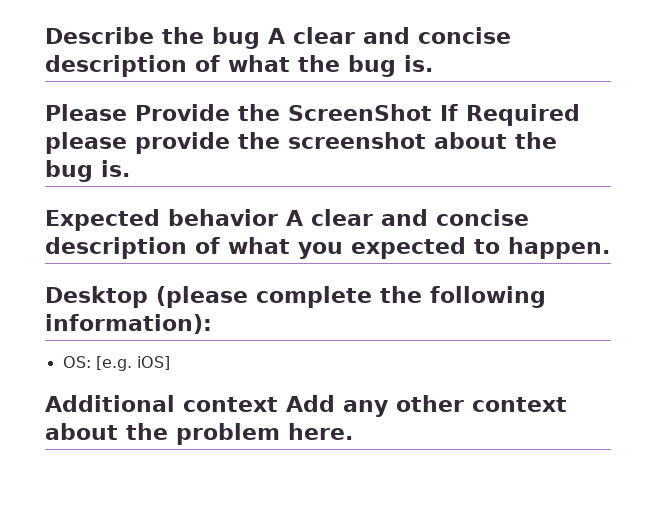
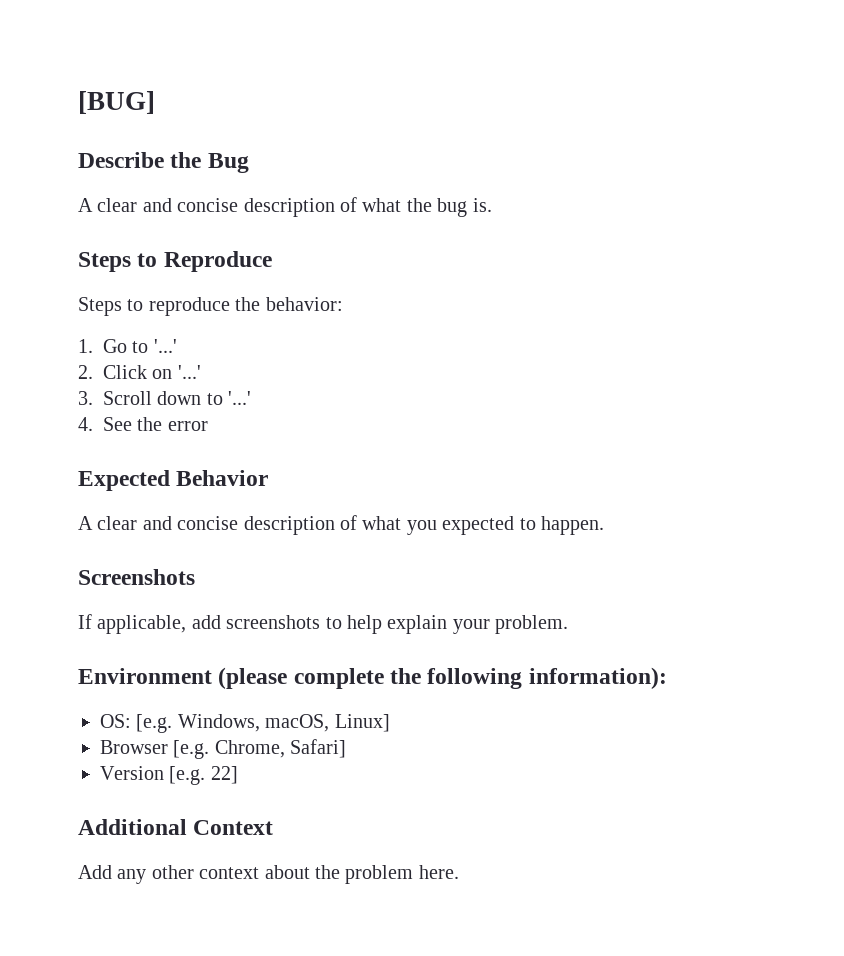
+ [BUG]
- Describe the bug A clear and concise description of what the bug is.
+ Describe the Bug
+ A clear and concise description of what the bug is.
- Please Provide the ScreenShot If Required please provide the screenshot about the bug is.
+ Steps to Reproduce
+ Steps to reproduce the behavior:
+ 1. Go to '...'
+ 2. Click on '...'
+ 3. Scroll down to '...'
+ 4. See the error
- Expected behavior A clear and concise description of what you expected to happen.
+ Expected Behavior
+ A clear and concise description of what you expected to happen.
- Desktop (please complete the following information):
+ Screenshots
+ If applicable, add screenshots to help explain your problem.
+ Environment (please complete the following information):
- OS: [e.g. iOS]
+ OS: [e.g. Windows, macOS, Linux]
+ Browser [e.g. Chrome, Safari]
+ Version [e.g. 22]
- Additional context Add any other context about the problem here.
+ Additional Context
+ Add any other context about the problem here.

